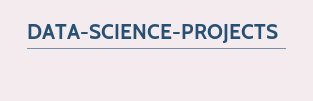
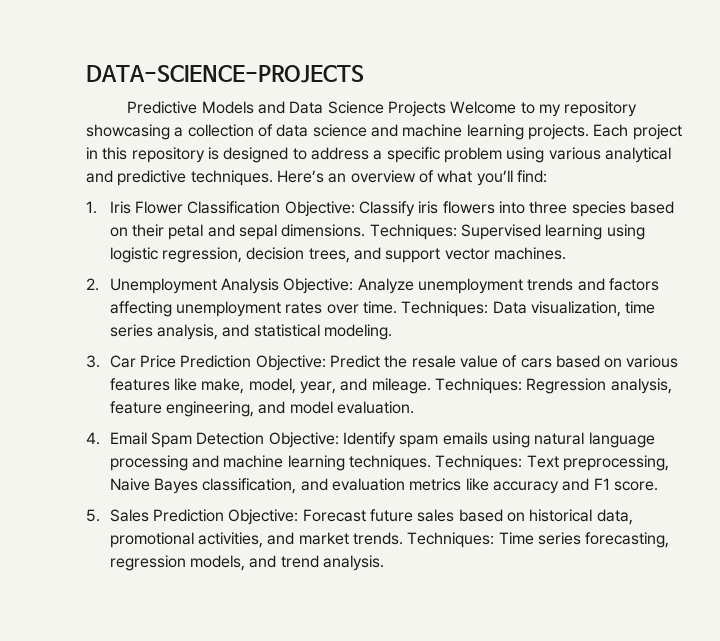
+ Predictive Models and Data Science Projects Welcome to my repository showcasing a collection of data science and machine learning projects. Each project in this repository is designed to address a specific problem using various analytical and predictive techniques. Here’s an overview of what you’ll find:
+ 1. Iris Flower Classification Objective: Classify iris flowers into three species based on their petal and sepal dimensions. Techniques: Supervised learning using logistic regression, decision trees, and support vector machines.
+ 2. Unemployment Analysis Objective: Analyze unemployment trends and factors affecting unemployment rates over time. Techniques: Data visualization, time series analysis, and statistical modeling.
+ 3. Car Price Prediction Objective: Predict the resale value of cars based on various features like make, model, year, and mileage. Techniques: Regression analysis, feature engineering, and model evaluation.
+ 4. Email Spam Detection Objective: Identify spam emails using natural language processing and machine learning techniques. Techniques: Text preprocessing, Naive Bayes classification, and evaluation metrics like accuracy and F1 score.
+ 5. Sales Prediction Objective: Forecast future sales based on historical data, promotional activities, and market trends. Techniques: Time series forecasting, regression models, and trend analysis.

